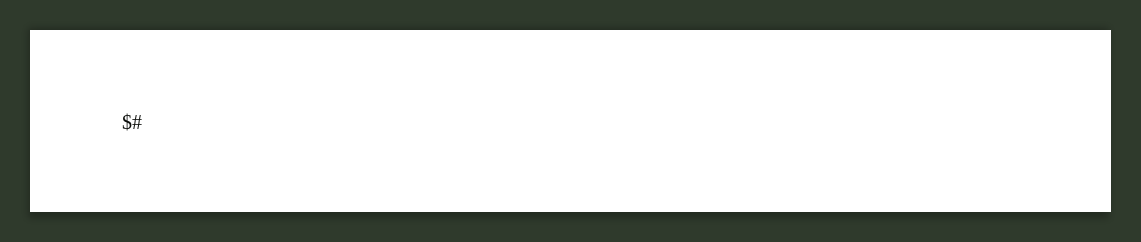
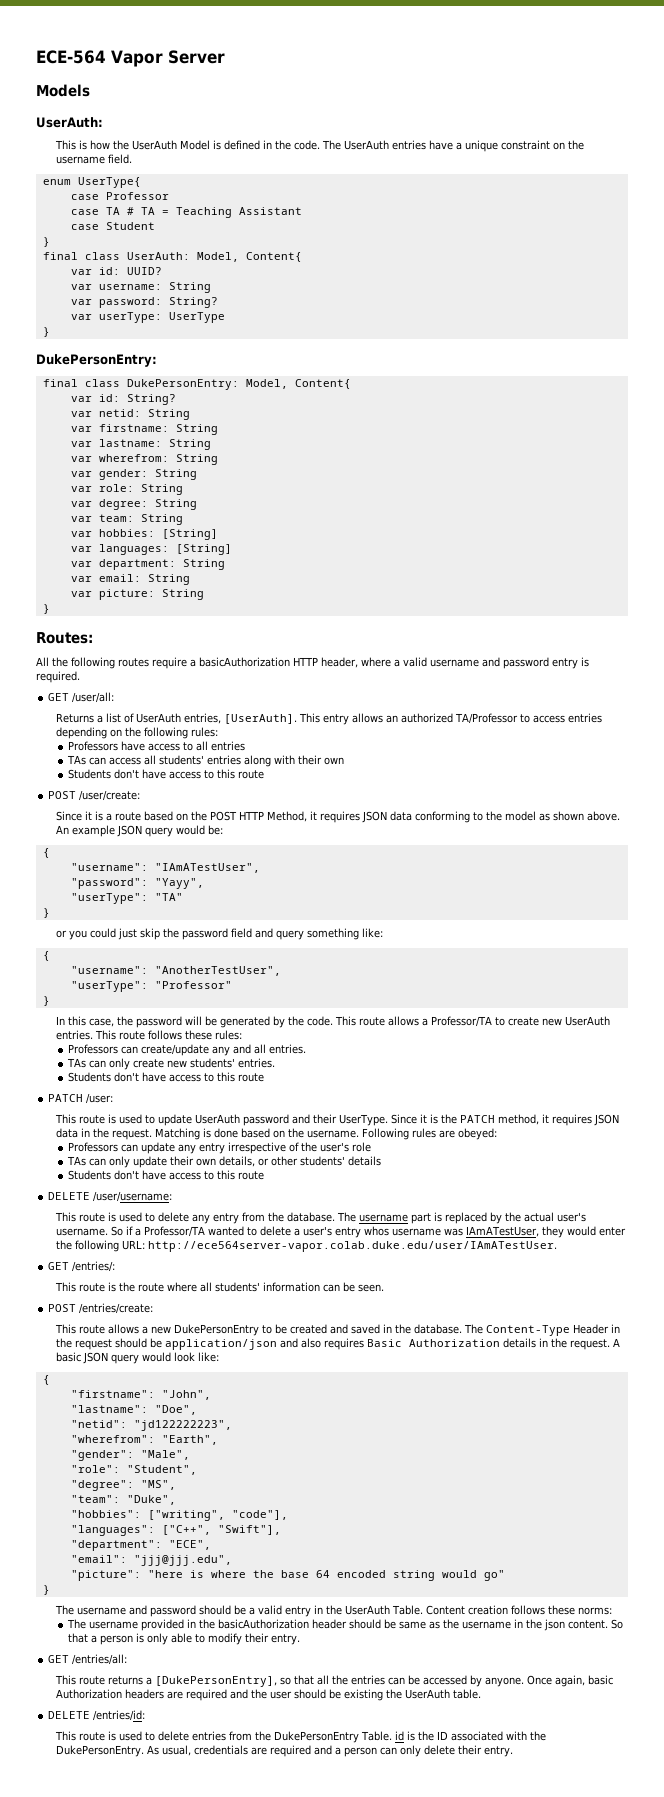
- $#
+ ECE-564 Vapor Server
+ Models
+ UserAuth:
+ This is how the UserAuth Model is defined in the code. The UserAuth entries have a unique constraint on the username field.
+ enum UserType{
+ case Professor
+ case TA # TA = Teaching Assistant
+ case Student
+ }
+ final class UserAuth: Model, Content{
+ var id: UUID?
+ var username: String
+ var password: String?
+ var userType: UserType
+ }
+ DukePersonEntry:
+ final class DukePersonEntry: Model, Content{
+ var id: String?
+ var netid: String
+ var firstname: String
+ var lastname: String
+ var wherefrom: String
+ var gender: String
+ var role: String
+ var degree: String
+ var team: String
+ var hobbies: [String]
+ var languages: [String]
+ var department: String
+ var email: String
+ var picture: String
+ }
+ Routes:
+ All the following routes require a basicAuthorization HTTP header, where a valid username and password entry is required.
+ GET /user/all:
+ Returns a list of UserAuth entries, [UserAuth]. This entry allows an authorized TA/Professor to access entries depending on the following rules:
+ Professors have access to all entries
+ TAs can access all students' entries along with their own
+ Students don't have access to this route
+ POST /user/create:
+ Since it is a route based on the POST HTTP Method, it requires JSON data conforming to the model as shown above. An example JSON query would be:
+ {
+ "username": "IAmATestUser",
+ "password": "Yayy",
+ "userType": "TA"
+ }
+ or you could just skip the password field and query something like:
+ {
+ "username": "AnotherTestUser",
+ "userType": "Professor"
+ }
+ In this case, the password will be generated by the code. This route allows a Professor/TA to create new UserAuth entries. This route follows these rules:
+ Professors can create/update any and all entries.
+ TAs can only create new students' entries.
+ Students don't have access to this route
+ PATCH /user:
+ This route is used to update UserAuth password and their UserType. Since it is the PATCH method, it requires JSON data in the request. Matching is done based on the username. Following rules are obeyed:
+ Professors can update any entry irrespective of the user's role
+ TAs can only update their own details, or other students' details
+ Students don't have access to this route
+ DELETE /user/username:
+ This route is used to delete any entry from the database. The username part is replaced by the actual user's username. So if a Professor/TA wanted to delete a user's entry whos username was IAmATestUser, they would enter the following URL: http://ece564server-vapor.colab.duke.edu/user/IAmATestUser.
+ GET /entries/:
+ This route is the route where all students' information can be seen.
+ POST /entries/create:
+ This route allows a new DukePersonEntry to be created and saved in the database. The Content-Type Header in the request should be application/json and also requires Basic Authorization details in the request. A basic JSON query would look like:
+ {
+ "firstname": "John",
+ "lastname": "Doe",
+ "netid": "jd122222223",
+ "wherefrom": "Earth",
+ "gender": "Male",
+ "role": "Student",
+ "degree": "MS",
+ "team": "Duke",
+ "hobbies": ["writing", "code"],
+ "languages": ["C++", "Swift"],
+ "department": "ECE",
+ "email": "jjj@jjj.edu",
+ "picture": "here is where the base 64 encoded string would go"
+ }
+ The username and password should be a valid entry in the UserAuth Table. Content creation follows these norms:
+ The username provided in the basicAuthorization header should be same as the username in the json content. So that a person is only able to modify their entry.
+ GET /entries/all:
+ This route returns a [DukePersonEntry], so that all the entries can be accessed by anyone. Once again, basic Authorization headers are required and the user should be existing the UserAuth table.
+ DELETE /entries/id:
+ This route is used to delete entries from the DukePersonEntry Table. id is the ID associated with the DukePersonEntry. As usual, credentials are required and a person can only delete their entry.

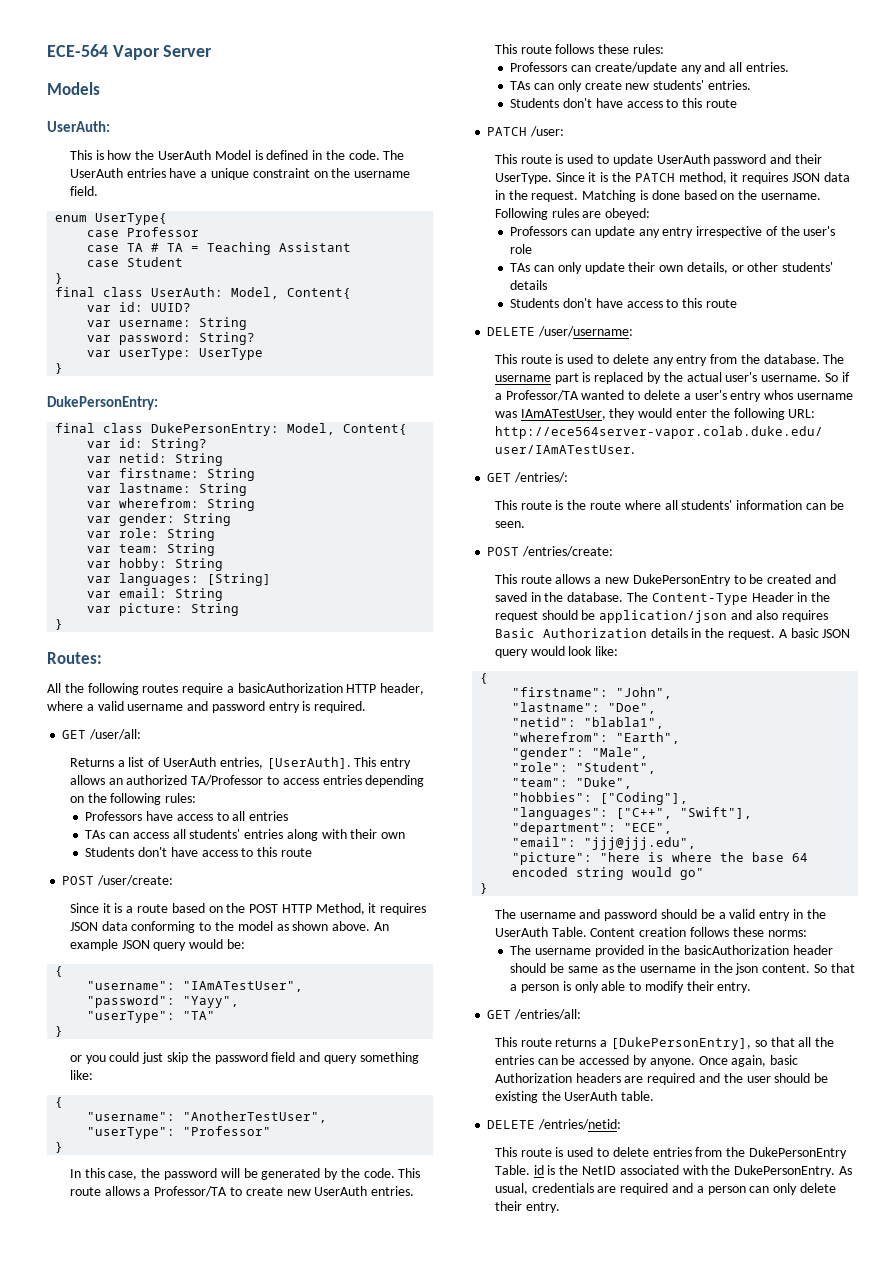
- var degree: String
- var hobbies: [String]
+ var hobby: String
- var department: String
- "netid": "jd122222223",
+ "netid": "blabla1",
- "degree": "MS",
- "hobbies": ["writing", "code"],
+ "hobbies": ["Coding"],
- DELETE /entries/id:
+ DELETE /entries/netid:
- This route is used to delete entries from the DukePersonEntry Table. id is the ID associated with the DukePersonEntry.
+ This route is used to delete entries from the DukePersonEntry Table. id is the NetID associated with the DukePersonEntry.

